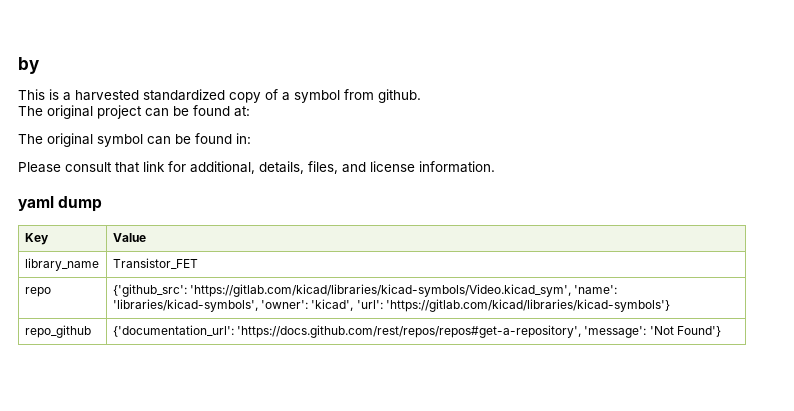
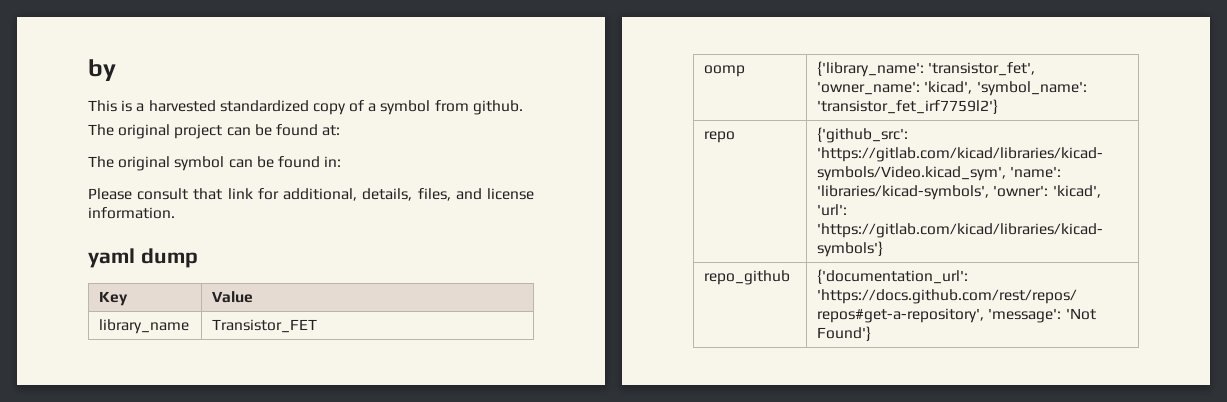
+ oomp | {'library_name': 'transistor_fet', 'owner_name': 'kicad', 'symbol_name': 'transistor_fet_irf7759l2'}

